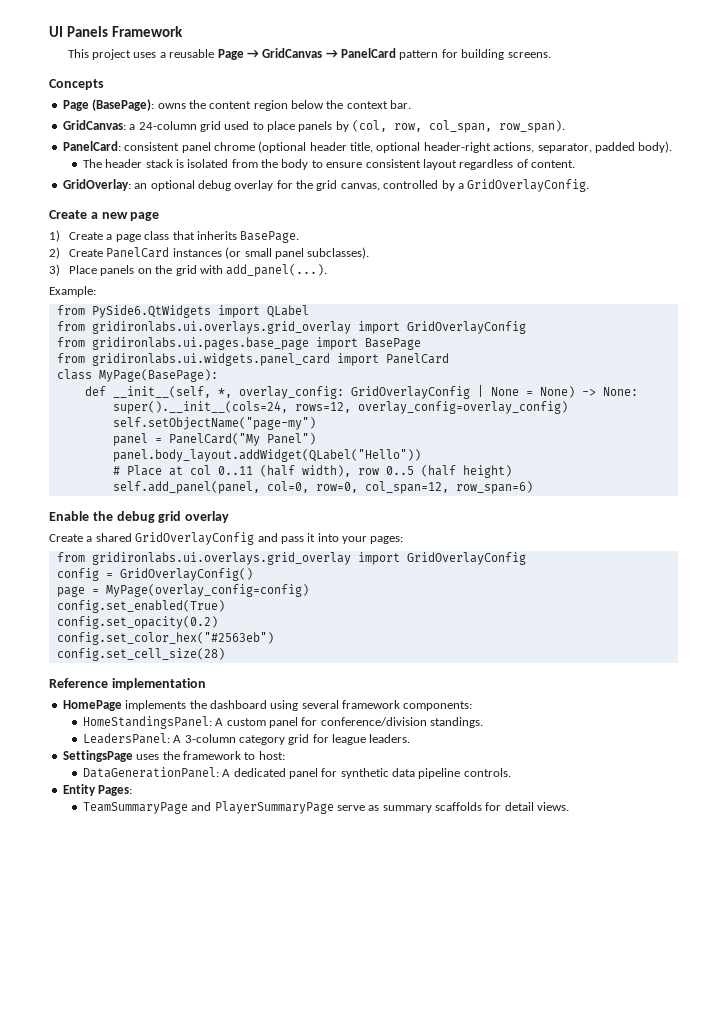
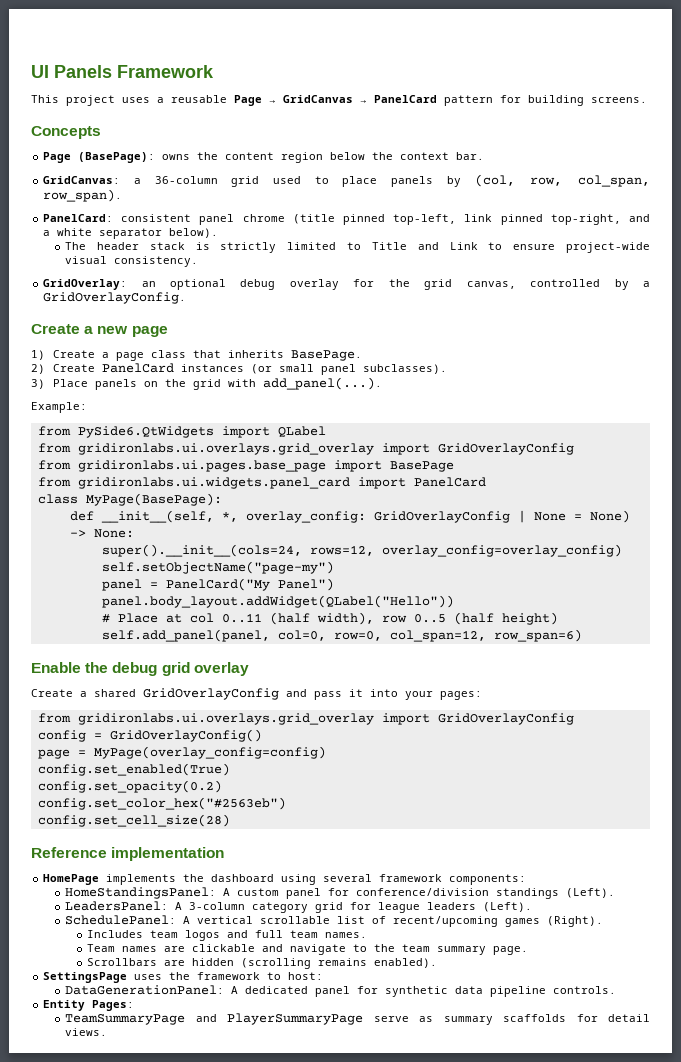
- GridCanvas: a 24-column grid used to place panels by (col, row, col_span, row_span).
+ GridCanvas: a 36-column grid used to place panels by (col, row, col_span, row_span).
- PanelCard: consistent panel chrome (optional header title, optional header-right actions, separator, padded body).
- The header stack is isolated from the body to ensure consistent layout regardless of content.
+ PanelCard: consistent panel chrome (title pinned top-left, link pinned top-right, and a white separator below).
+ The header stack is strictly limited to Title and Link to ensure project-wide visual consistency.
- HomeStandingsPanel: A custom panel for conference/division standings.
+ HomeStandingsPanel: A custom panel for conference/division standings (Left).
- LeadersPanel: A 3-column category grid for league leaders.
+ LeadersPanel: A 3-column category grid for league leaders (Left).
+ SchedulePanel: A vertical scrollable list of recent/upcoming games (Right).
+ Includes team logos and full team names.
+ Team names are clickable and navigate to the team summary page.
+ Scrollbars are hidden (scrolling remains enabled).

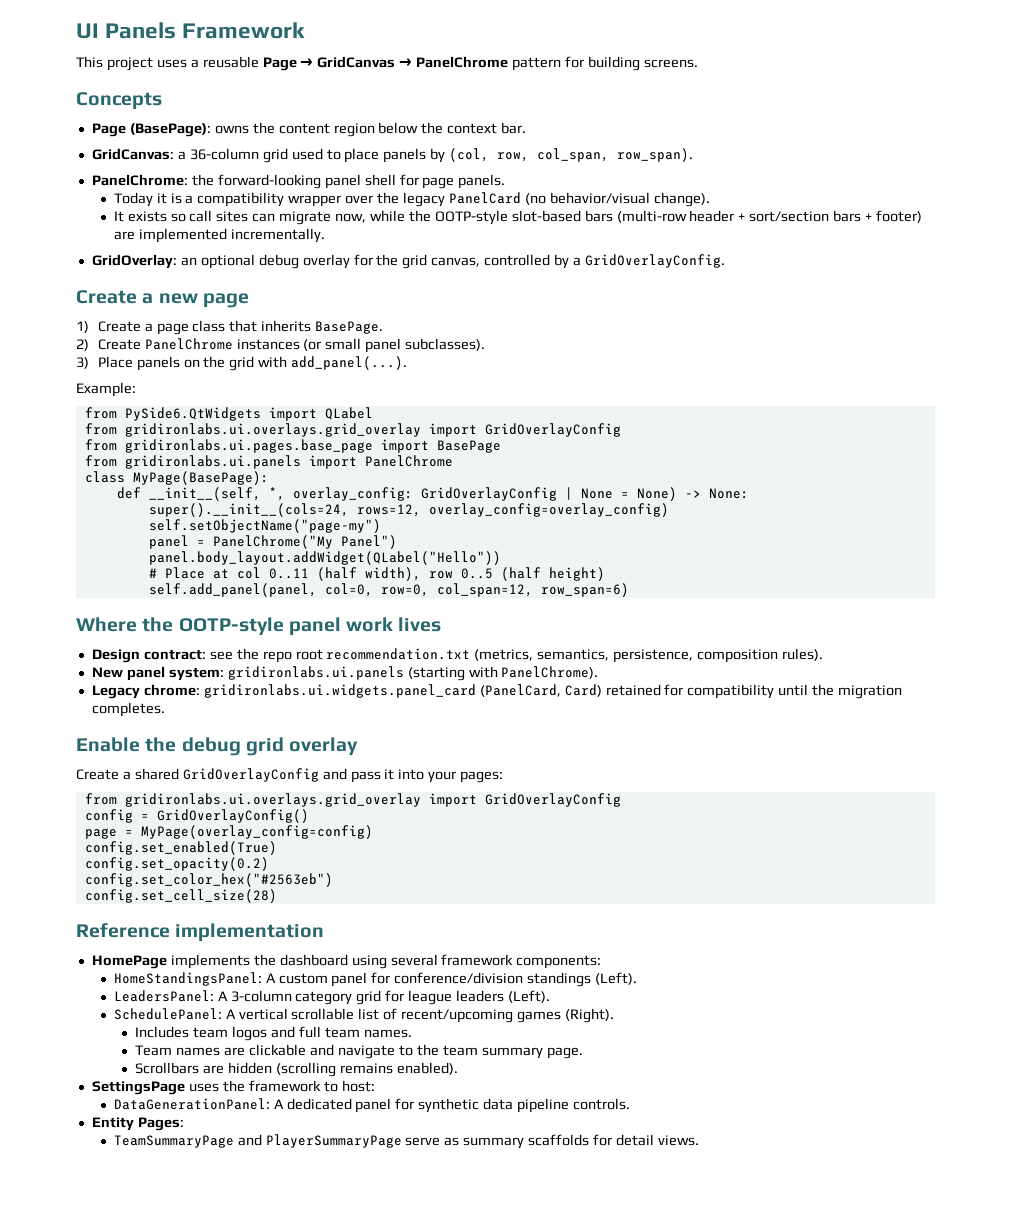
- This project uses a reusable Page → GridCanvas → PanelCard pattern for building screens.
+ This project uses a reusable Page → GridCanvas → PanelChrome pattern for building screens.
- PanelCard: consistent panel chrome (title pinned top-left, link pinned top-right, and a white separator below).
- The header stack is strictly limited to Title and Link to ensure project-wide visual consistency.
+ PanelChrome: the forward-looking panel shell for page panels.
+ Today it is a compatibility wrapper over the legacy PanelCard (no behavior/visual change).
+ It exists so call sites can migrate now, while the OOTP-style slot-based bars (multi-row header + sort/section bars + footer) are implemented incrementally.
- 2) Create PanelCard instances (or small panel subclasses).
+ 2) Create PanelChrome instances (or small panel subclasses).
- from gridironlabs.ui.widgets.panel_card import PanelCard
+ from gridironlabs.ui.panels import PanelChrome
- panel = PanelCard("My Panel")
+ panel = PanelChrome("My Panel")
+ Where the OOTP-style panel work lives
+ Design contract: see the repo root recommendation.txt (metrics, semantics, persistence, composition rules).
+ New panel system: gridironlabs.ui.panels (starting with PanelChrome).
+ Legacy chrome: gridironlabs.ui.widgets.panel_card (PanelCard, Card) retained for compatibility until the migration completes.

